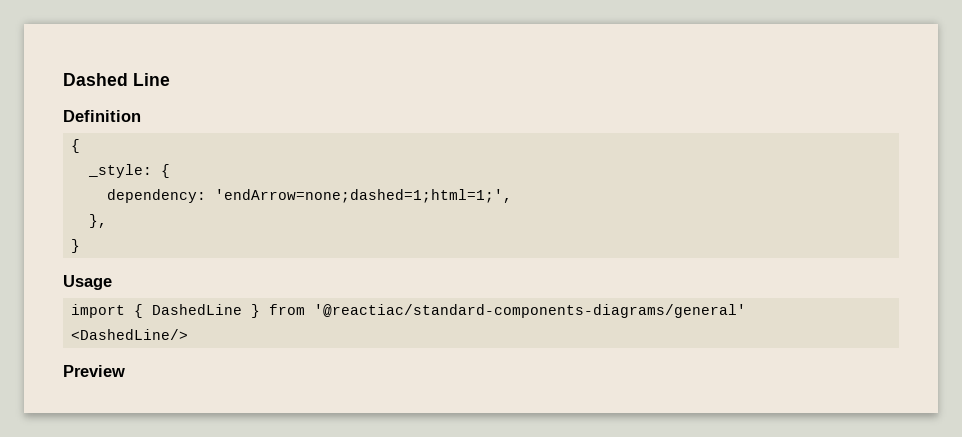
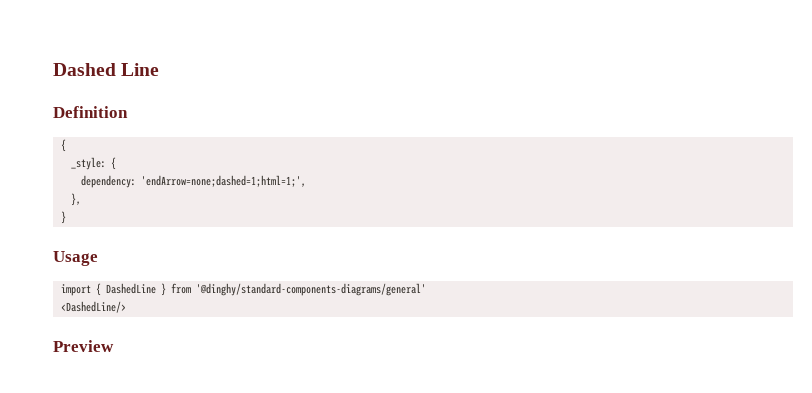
- import { DashedLine } from '@reactiac/standard-components-diagrams/general'
+ import { DashedLine } from '@dinghy/standard-components-diagrams/general'

